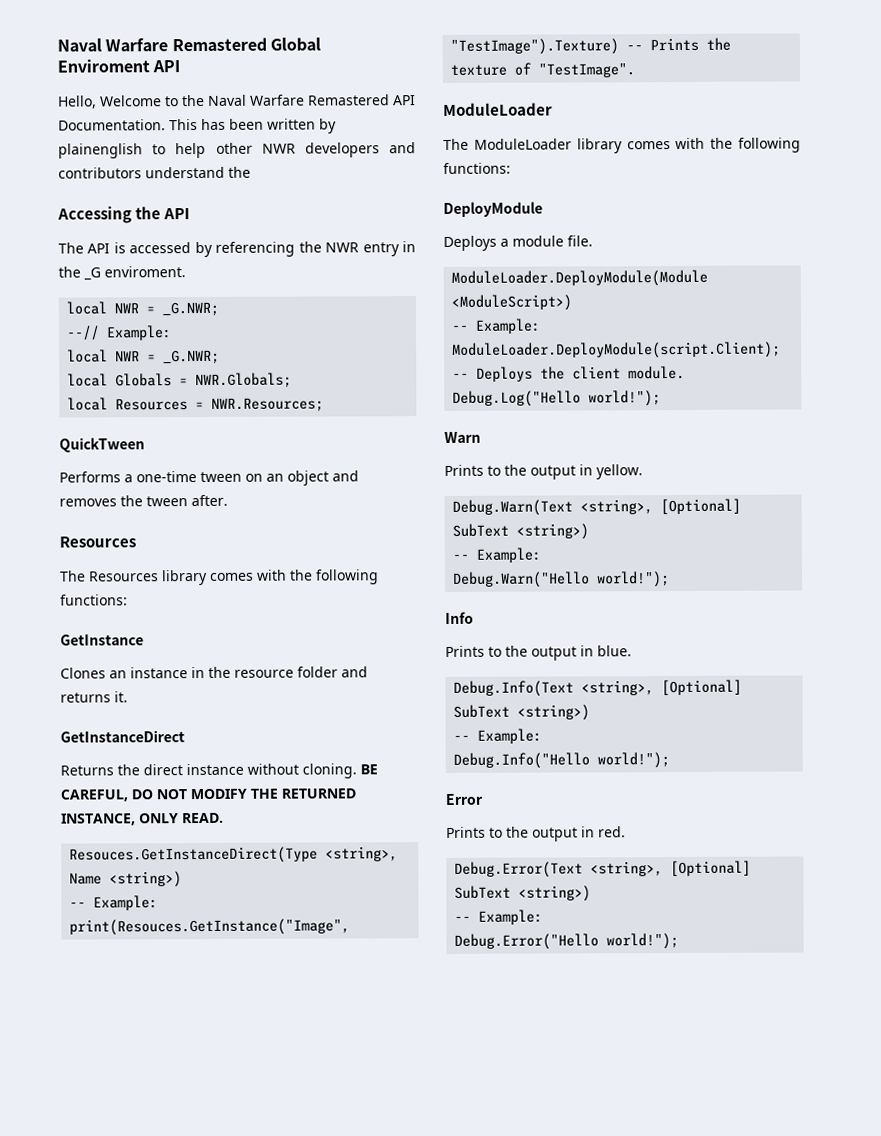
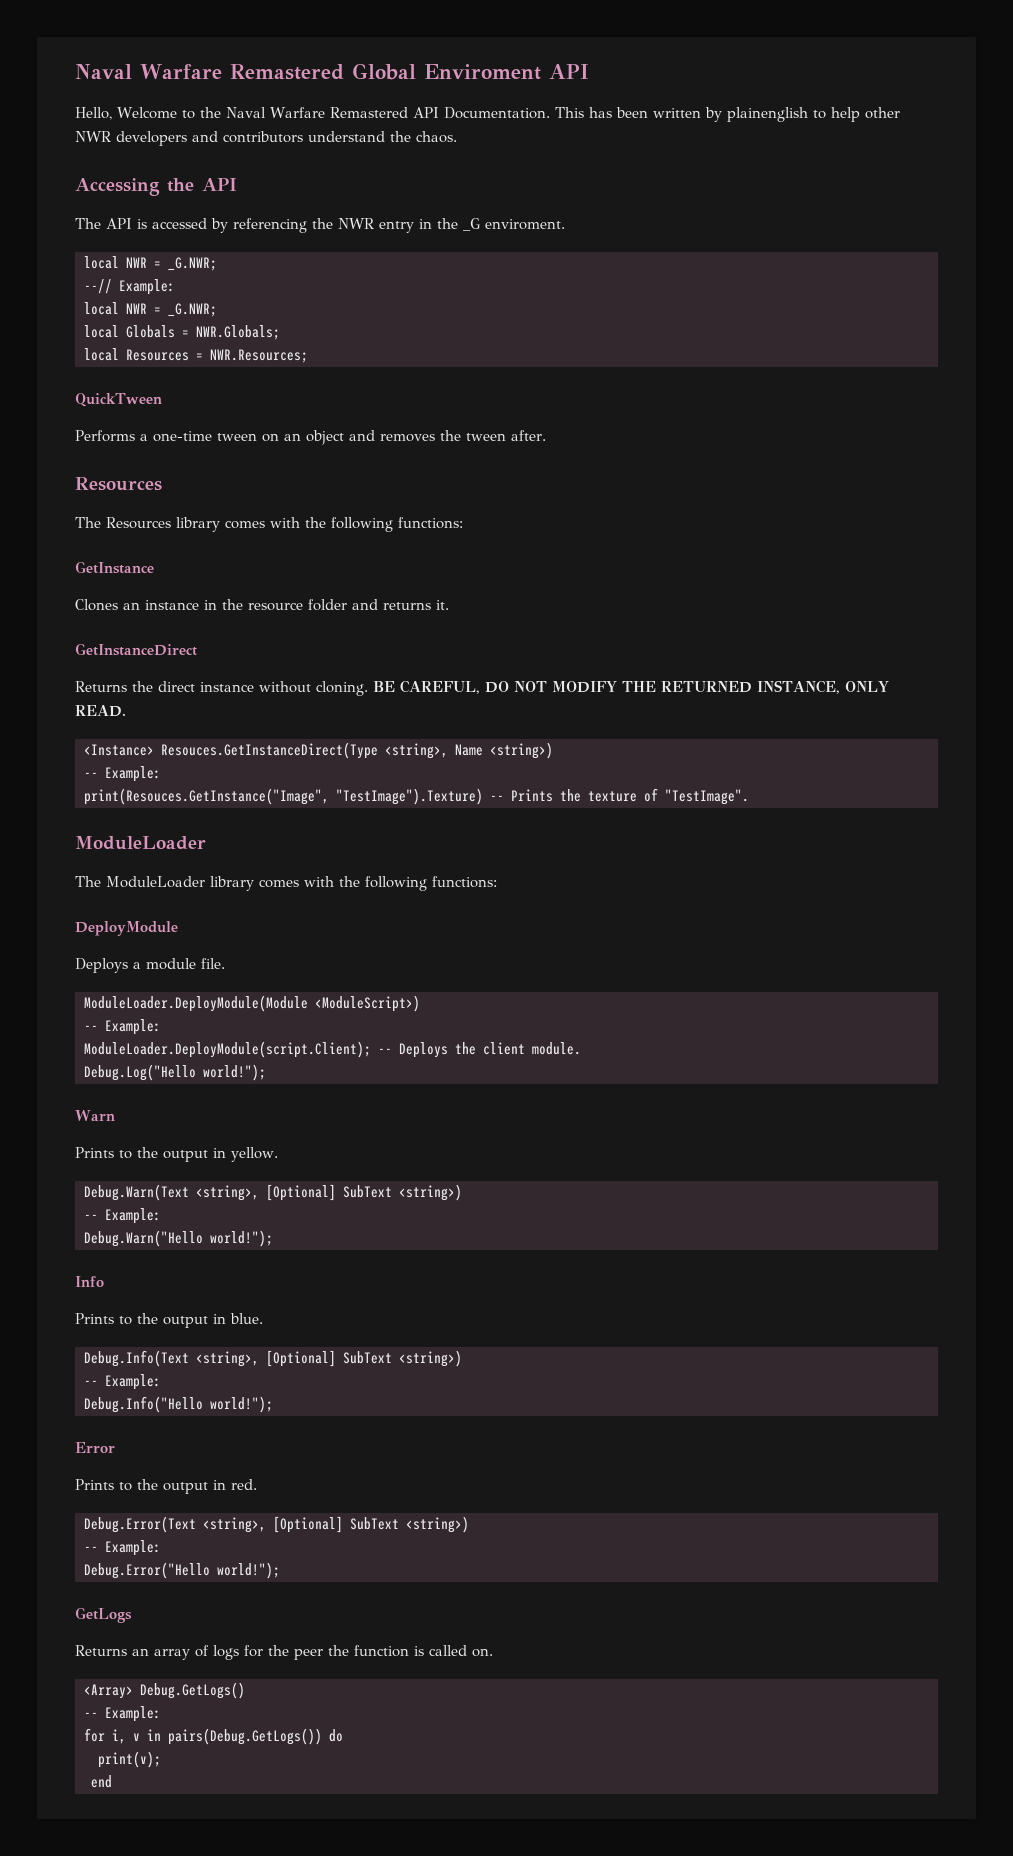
- This has been written by plainenglish to help other NWR developers and contributors understand the
+ This has been written by plainenglish to help other NWR developers and contributors understand the chaos.
- Resouces.GetInstanceDirect(Type <string>, Name <string>)
+ <Instance> Resouces.GetInstanceDirect(Type <string>, Name <string>)
+ GetLogs
+ Returns an array of logs for the peer the function is called on.
+ <Array> Debug.GetLogs()
+ -- Example:
+ for i, v in pairs(Debug.GetLogs()) do
+ print(v);
+ end

